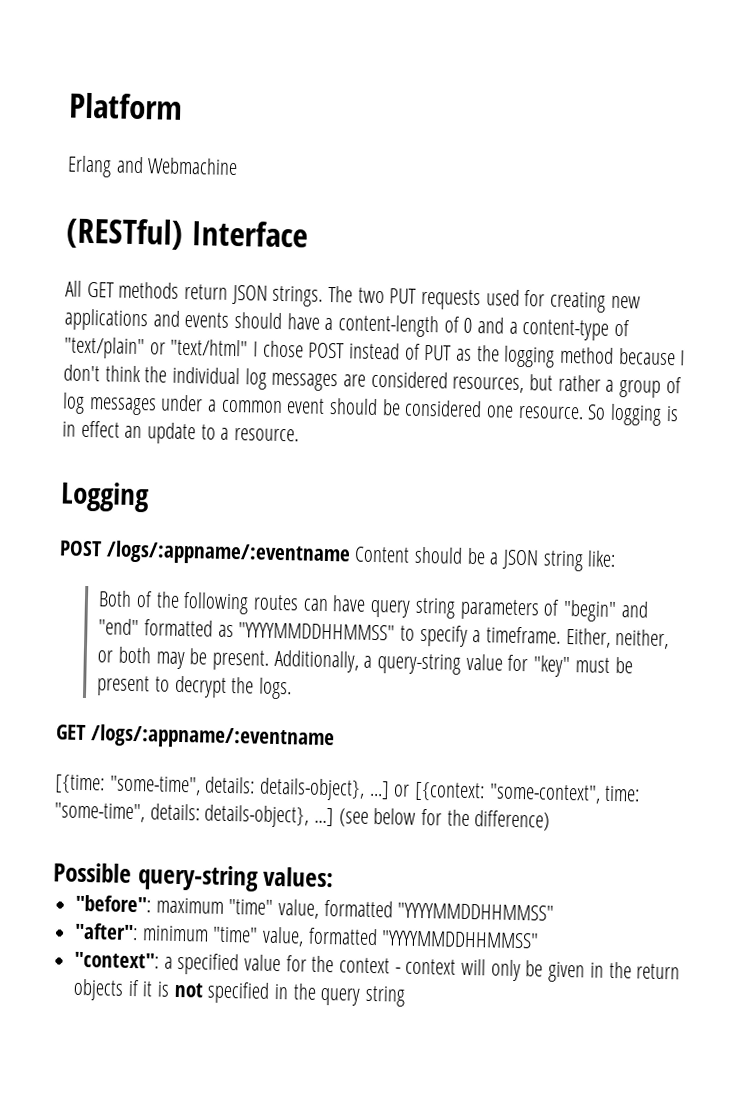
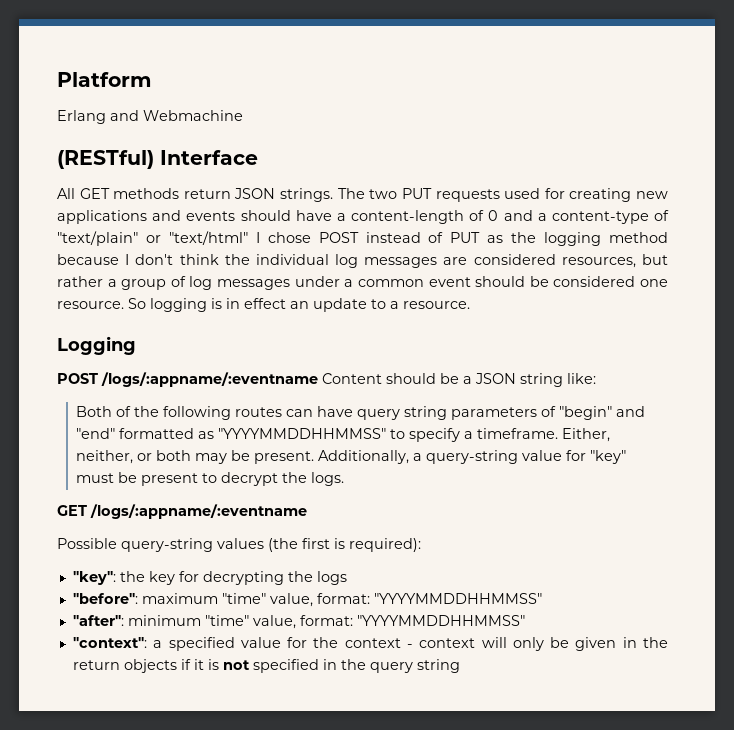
- [{time: "some-time", details: details-object}, ...] or [{context: "some-context", time: "some-time", details: details-object}, ...] (see below for the difference)
- Possible query-string values:
+ Possible query-string values (the first is required):
+ "key": the key for decrypting the logs
- "before": maximum "time" value, formatted "YYYYMMDDHHMMSS"
+ "before": maximum "time" value, format: "YYYYMMDDHHMMSS"
- "after": minimum "time" value, formatted "YYYYMMDDHHMMSS"
+ "after": minimum "time" value, format: "YYYYMMDDHHMMSS"

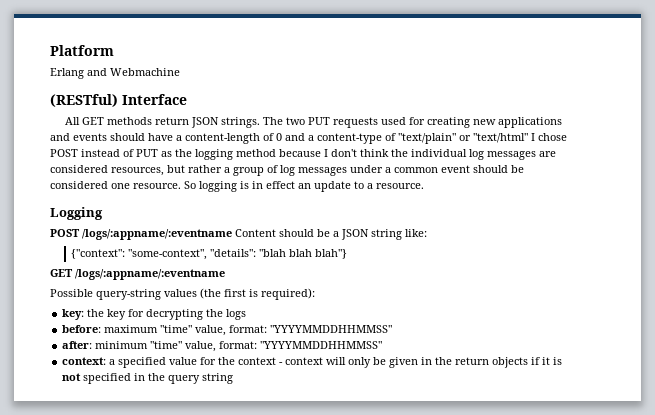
- Both of the following routes can have query string parameters of "begin" and "end" formatted as "YYYYMMDDHHMMSS" to specify a timeframe. Either, neither, or both may be present. Additionally, a query-string value for "key" must be present to decrypt the logs.
+ {"context": "some-context", "details": "blah blah blah"}
- "key": the key for decrypting the logs
+ key: the key for decrypting the logs
- "before": maximum "time" value, format: "YYYYMMDDHHMMSS"
+ before: maximum "time" value, format: "YYYYMMDDHHMMSS"
- "after": minimum "time" value, format: "YYYYMMDDHHMMSS"
+ after: minimum "time" value, format: "YYYYMMDDHHMMSS"
- "context": a specified value for the context - context will only be given in the return objects if it is not specified in the query string
+ context: a specified value for the context - context will only be given in the return objects if it is not specified in the query string

